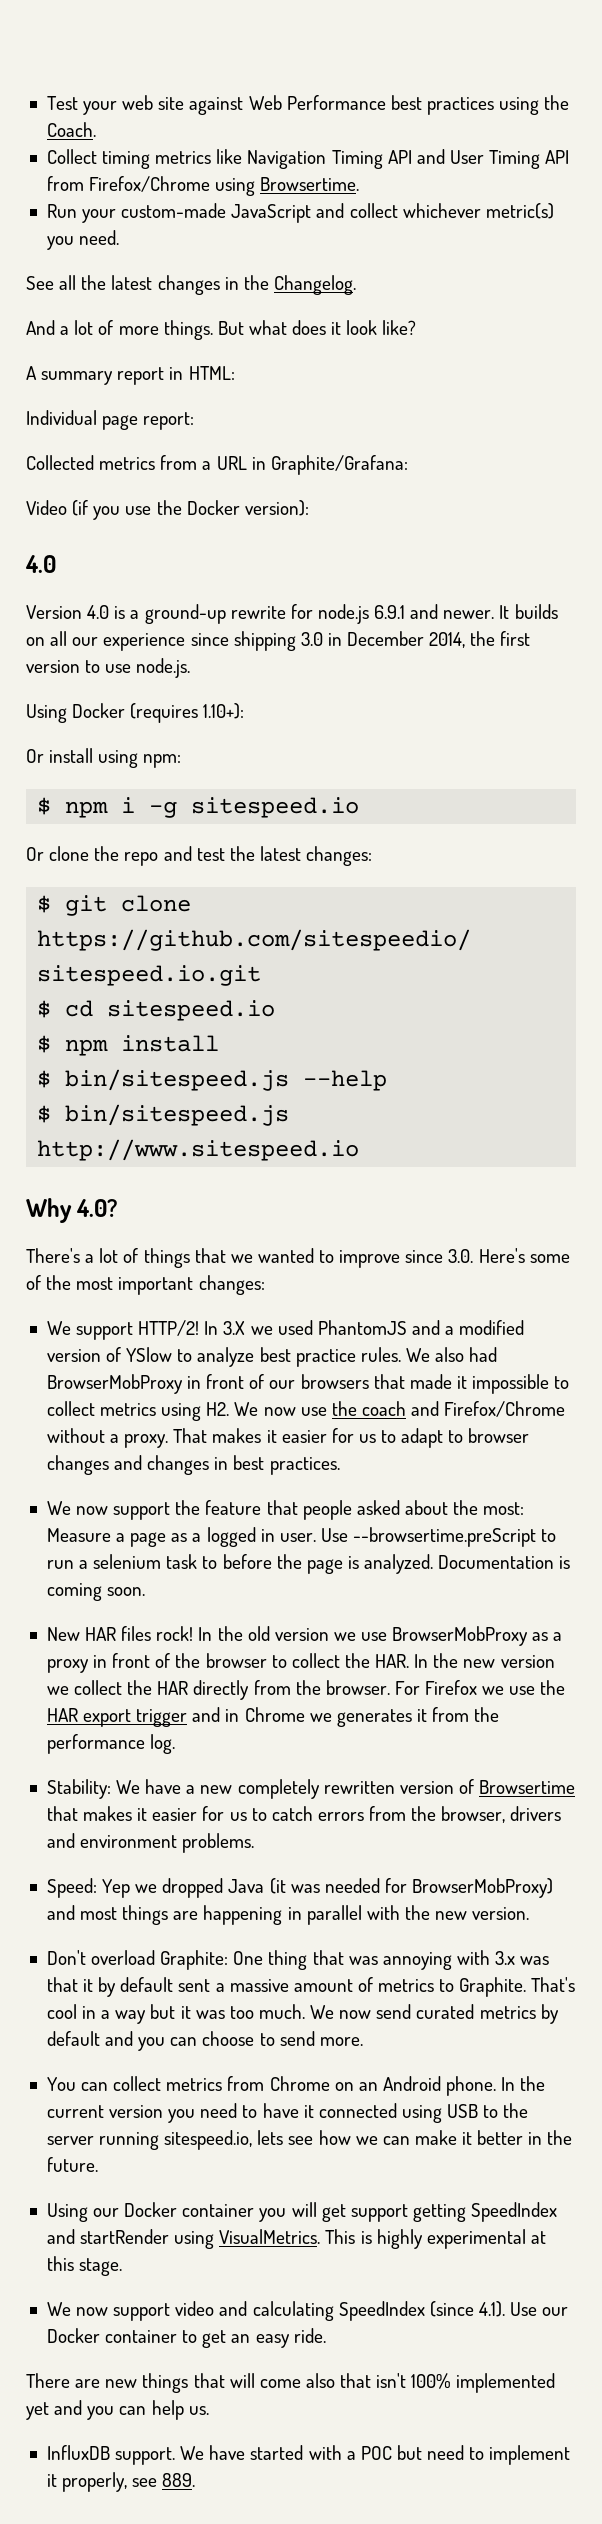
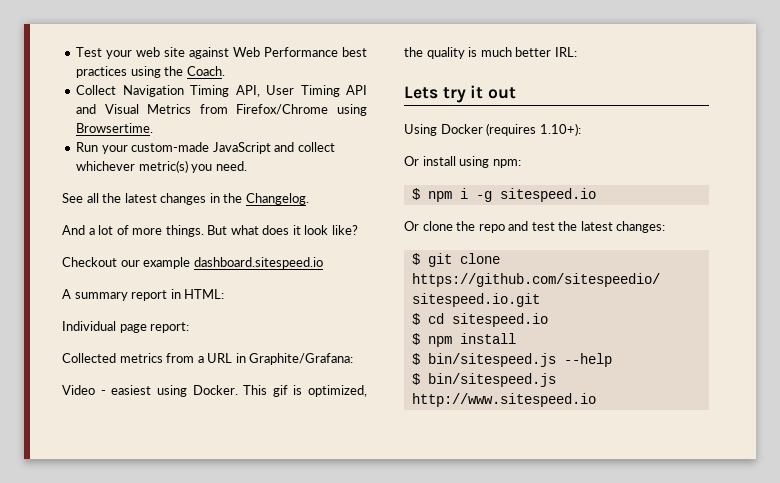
- Collect timing metrics like Navigation Timing API and User Timing API from Firefox/Chrome using Browsertime.
+ Collect Navigation Timing API, User Timing API and Visual Metrics from Firefox/Chrome using Browsertime.
+ Checkout our example dashboard.sitespeed.io
- Video (if you use the Docker version):
- 4.0
- Version 4.0 is a ground-up rewrite for node.js 6.9.1 and newer. It builds on all our experience since shipping 3.0 in December 2014, the first version to use node.js.
+ Video - easiest using Docker. This gif is optimized, the quality is much better IRL:
+ Lets try it out
- Why 4.0?
- There's a lot of things that we wanted to improve since 3.0. Here's some of the most important changes:
- We support HTTP/2! In 3.X we used PhantomJS and a modified version of YSlow to analyze best practice rules. We also had BrowserMobProxy in front of our browsers that made it impossible to collect metrics using H2. We now use the coach and Firefox/Chrome without a proxy. That makes it easier for us to adapt to browser changes and changes in best practices.
- We now support the feature that people asked about the most: Measure a page as a logged in user. Use --browsertime.preScript to run a selenium task to before the page is analyzed. Documentation is coming soon.
- New HAR files rock! In the old version we use BrowserMobProxy as a proxy in front of the browser to collect the HAR. In the new version we collect the HAR directly from the browser. For Firefox we use the HAR export trigger and in Chrome we generates it from the performance log.
- Stability: We have a new completely rewritten version of Browsertime that makes it easier for us to catch errors from the browser, drivers and environment problems.
- Speed: Yep we dropped Java (it was needed for BrowserMobProxy) and most things are happening in parallel with the new version.
- Don't overload Graphite: One thing that was annoying with 3.x was that it by default sent a massive amount of metrics to Graphite. That's cool in a way but it was too much. We now send curated metrics by default and you can choose to send more.
- You can collect metrics from Chrome on an Android phone. In the current version you need to have it connected using USB to the server running sitespeed.io, lets see how we can make it better in the future.
- Using our Docker container you will get support getting SpeedIndex and startRender using VisualMetrics. This is highly experimental at this stage.
- We now support video and calculating SpeedIndex (since 4.1). Use our Docker container to get an easy ride.
- There are new things that will come also that isn't 100% implemented yet and you can help us.
- InfluxDB support. We have started with a POC but need to implement it properly, see 889.

